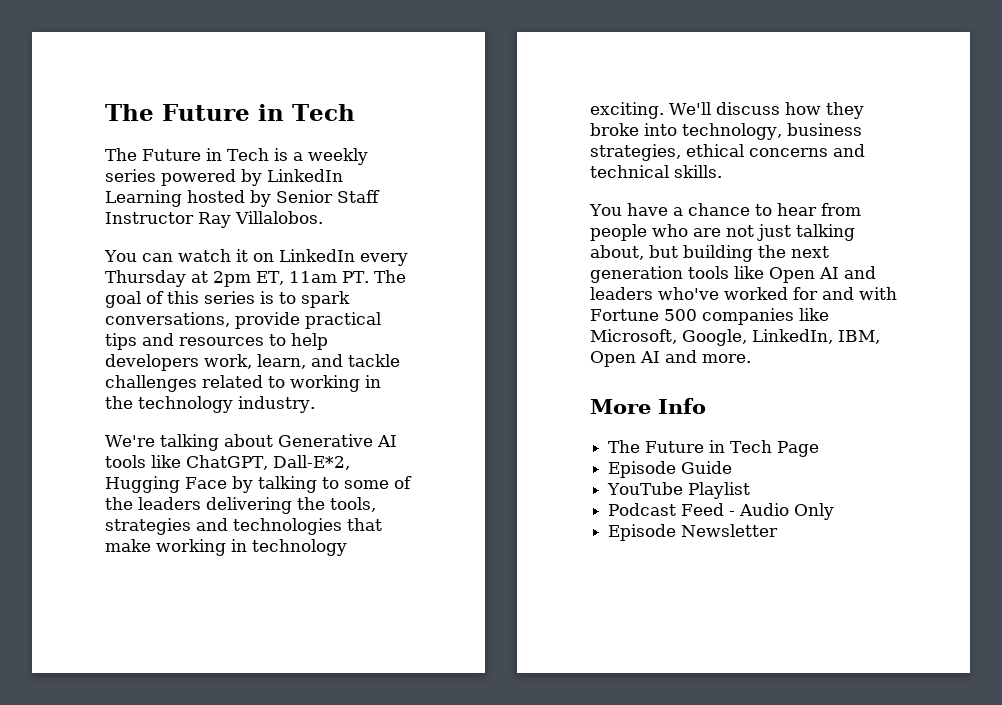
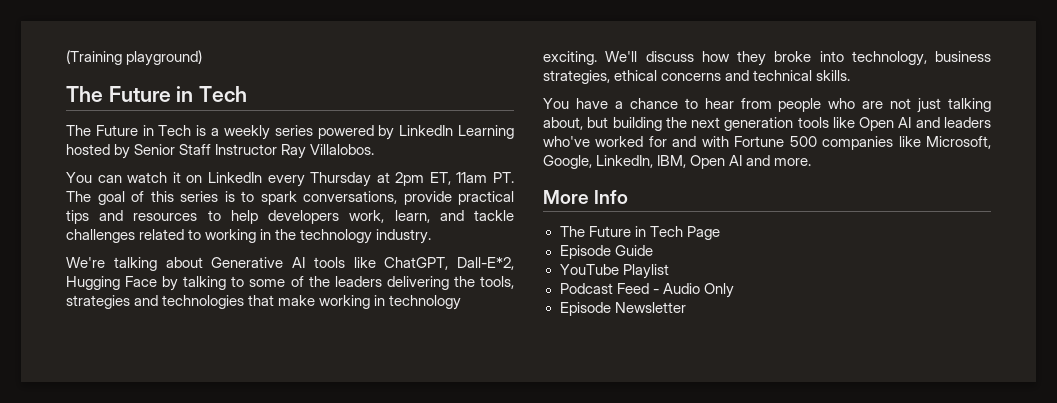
+ (Training playground)

